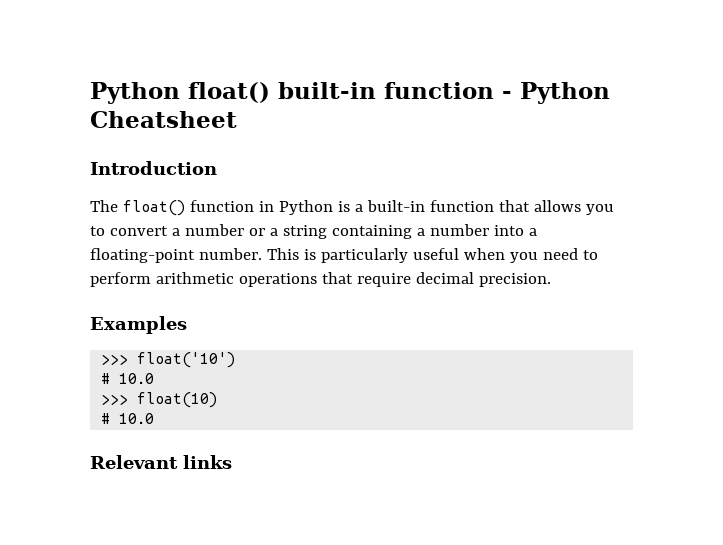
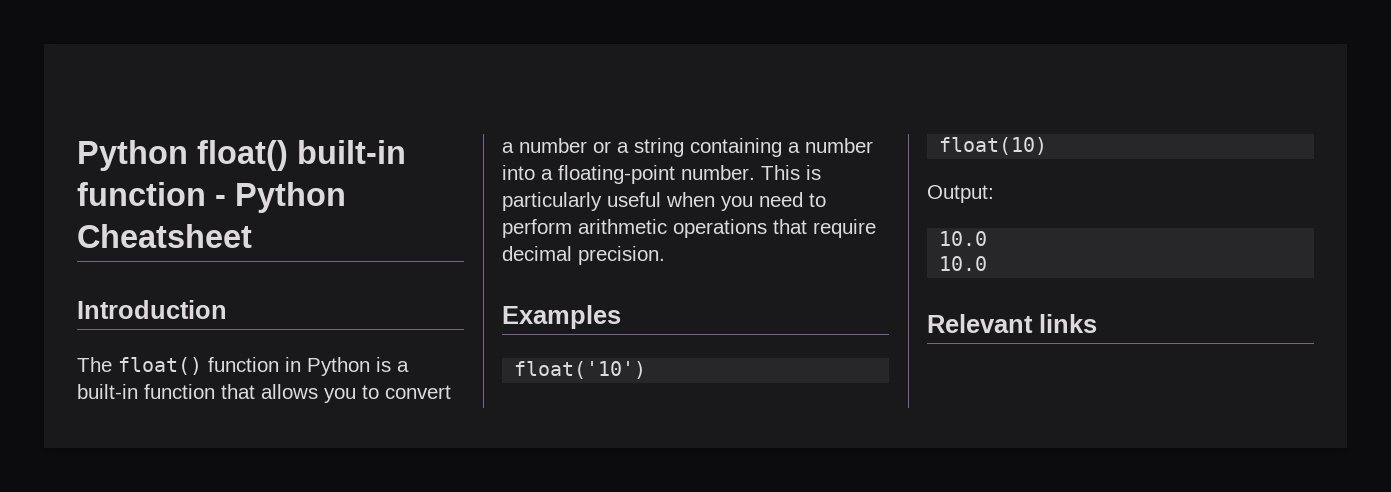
- >>> float('10')
- # 10.0
- >>> float(10)
- # 10.0
+ float('10')
+ float(10)
+ Output:
+ 10.0
+ 10.0

